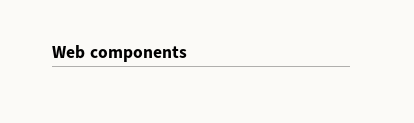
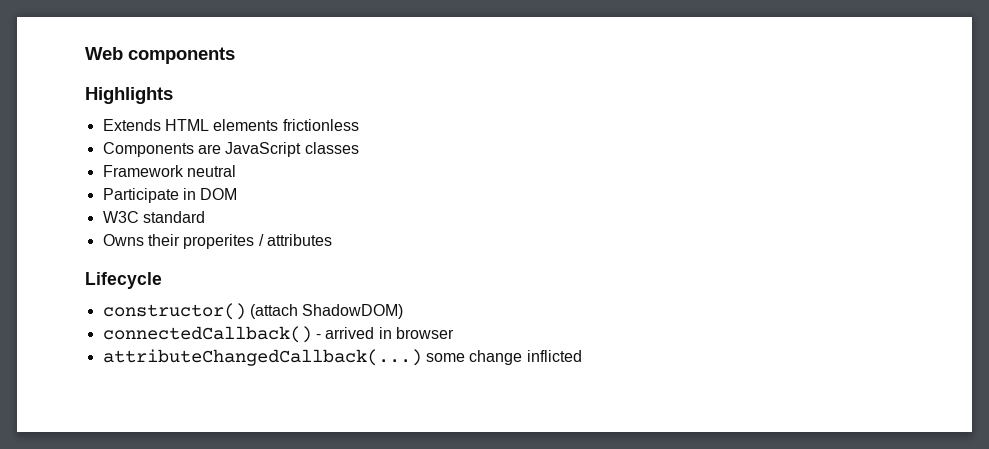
+ Highlights
+ Extends HTML elements frictionless
+ Components are JavaScript classes
+ Framework neutral
+ Participate in DOM
+ W3C standard
+ Owns their properites / attributes
+ Lifecycle
+ constructor() (attach ShadowDOM)
+ connectedCallback() - arrived in browser
+ attributeChangedCallback(...) some change inflicted

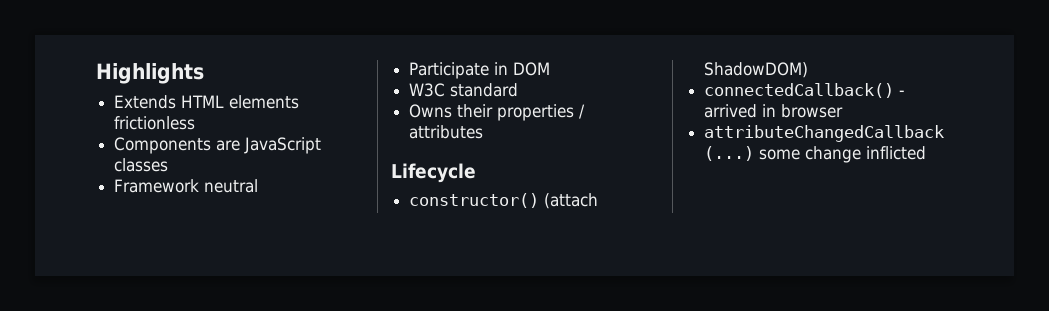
- Web components
- Owns their properites / attributes
+ Owns their properties / attributes

